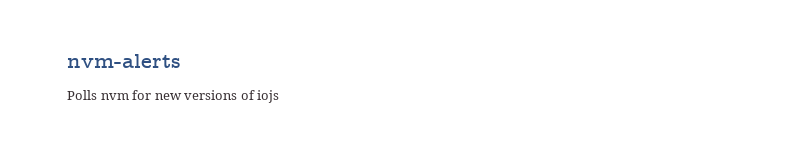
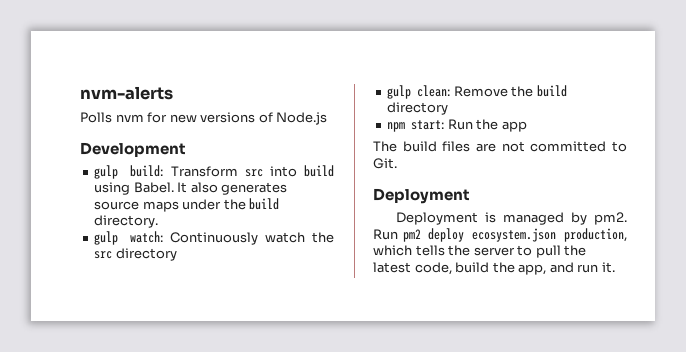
- Polls nvm for new versions of iojs
+ Polls nvm for new versions of Node.js
+ Development
+ gulp build: Transform src into build using Babel. It also generates source maps under the build directory.
+ gulp watch: Continuously watch the src directory
+ gulp clean: Remove the build directory
+ npm start: Run the app
+ The build files are not committed to Git.
+ Deployment
+ Deployment is managed by pm2. Run pm2 deploy ecosystem.json production, which tells the server to pull the latest code, build the app, and run it.

